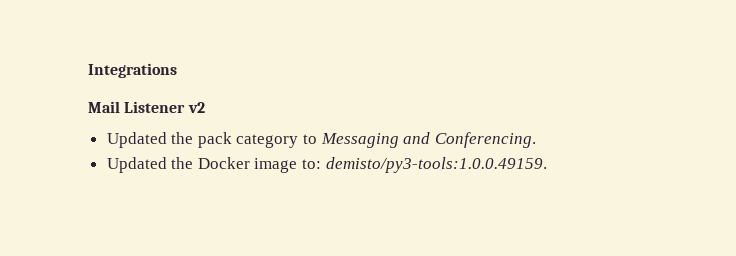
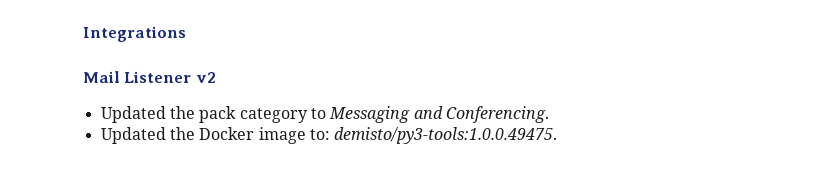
- Updated the Docker image to: demisto/py3-tools:1.0.0.49159.
+ Updated the Docker image to: demisto/py3-tools:1.0.0.49475.

